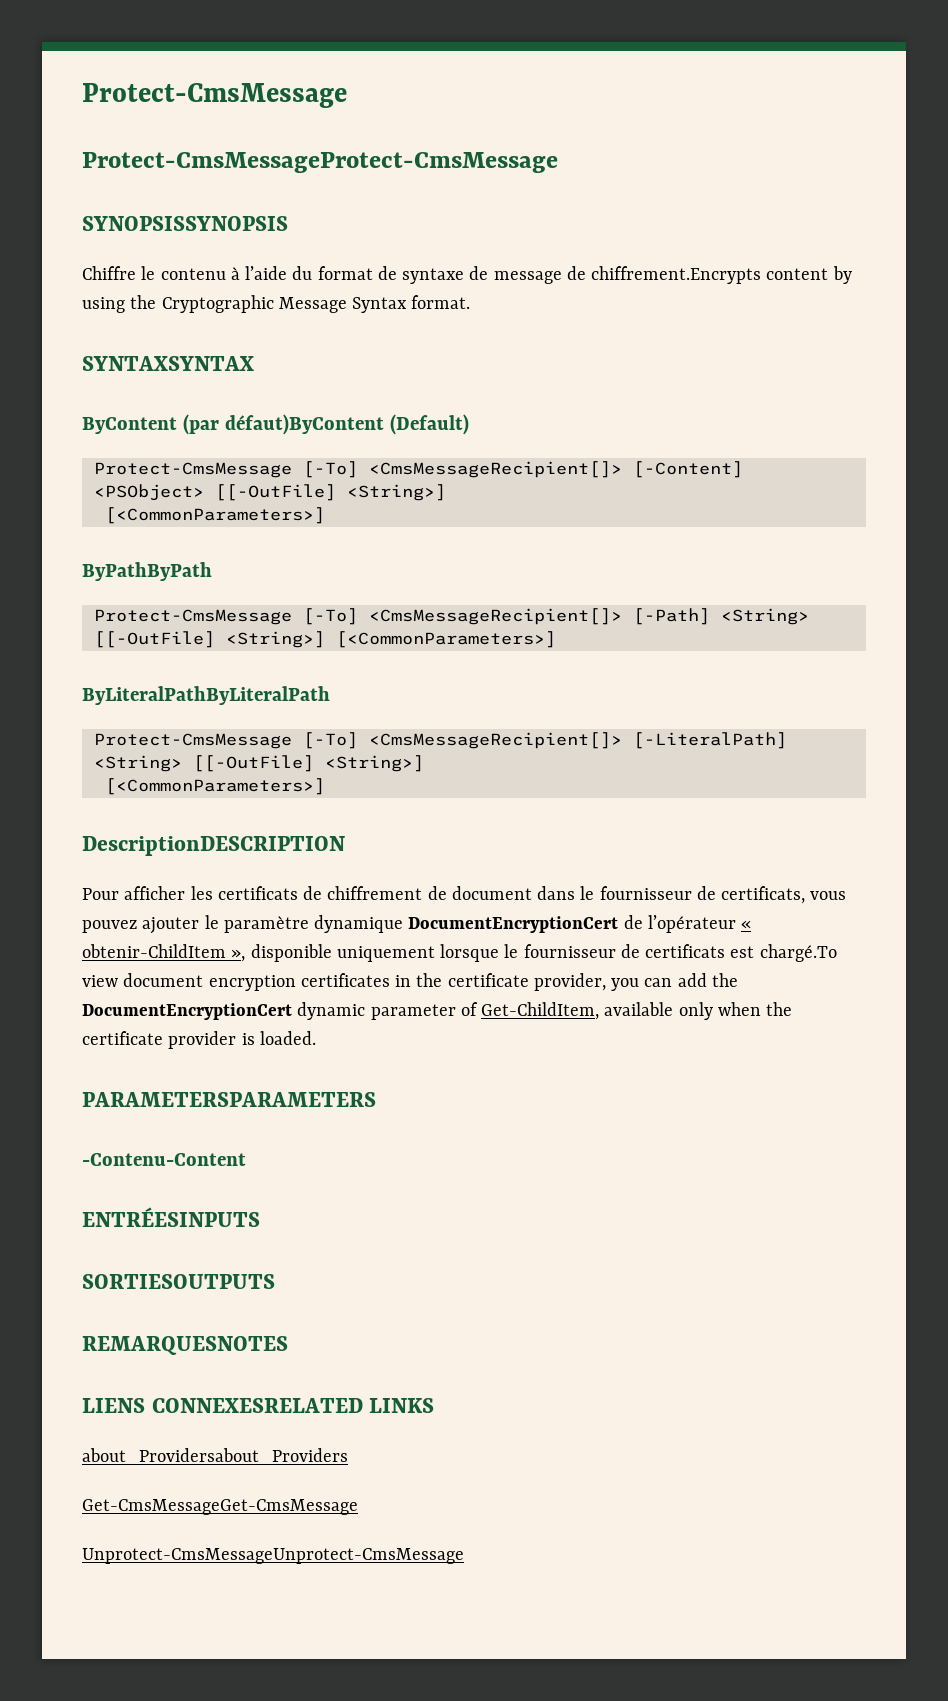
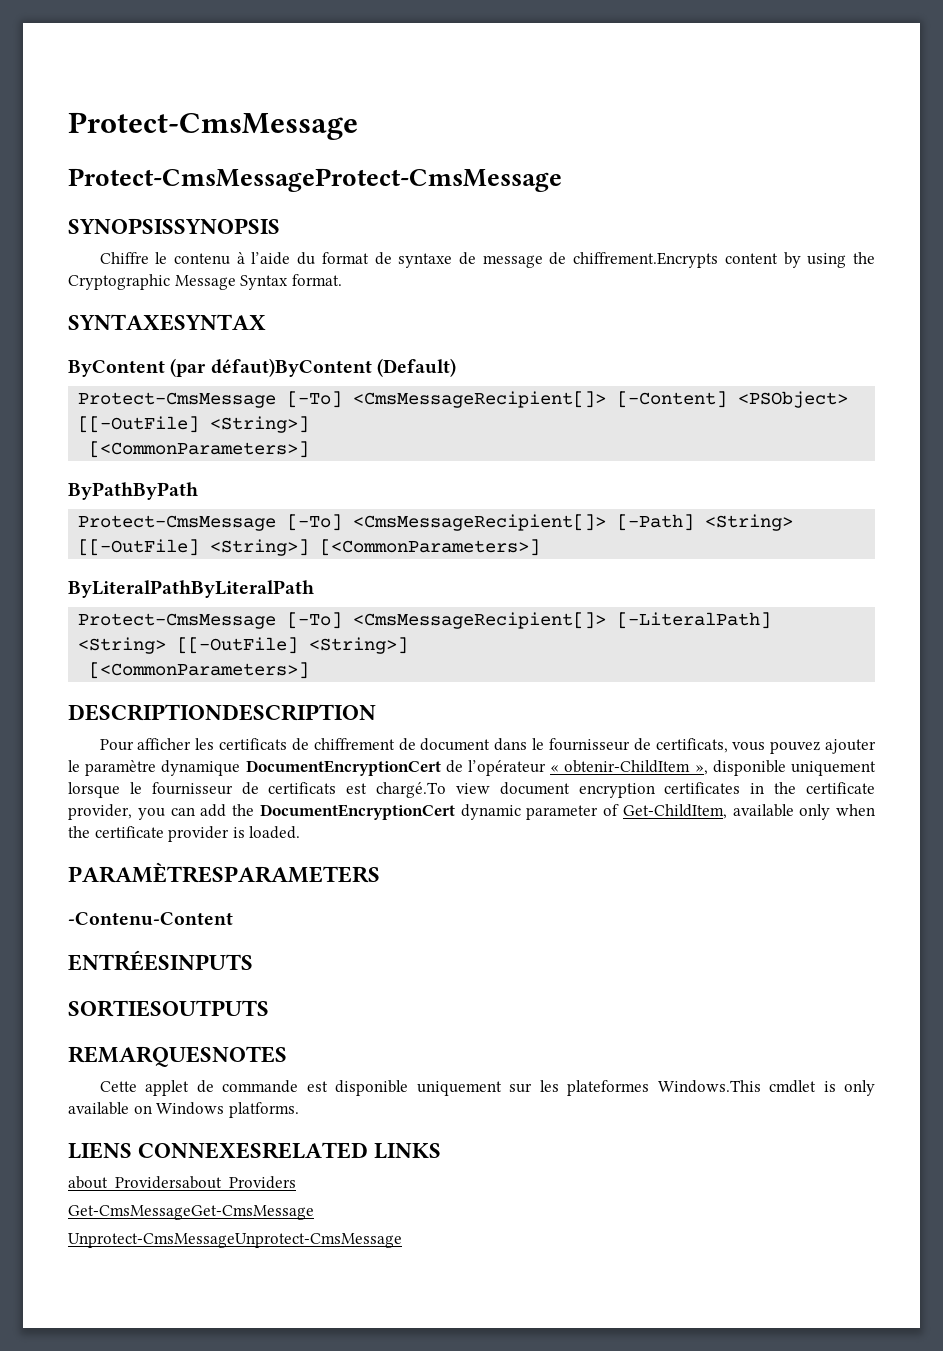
- SYNTAXSYNTAX
+ SYNTAXESYNTAX
- DescriptionDESCRIPTION
+ DESCRIPTIONDESCRIPTION
- PARAMETERSPARAMETERS
+ PARAMÈTRESPARAMETERS
+ Cette applet de commande est disponible uniquement sur les plateformes Windows.This cmdlet is only available on Windows platforms.

